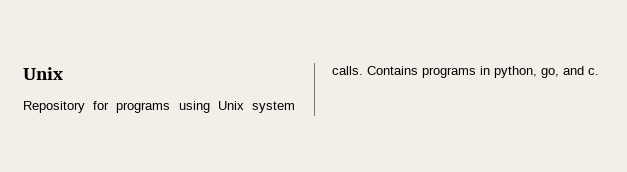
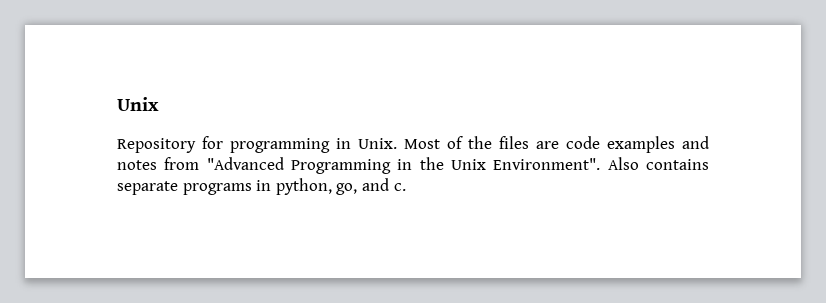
- Repository for programs using Unix system calls. Contains programs in python, go, and c.
+ Repository for programming in Unix. Most of the files are code examples and notes from "Advanced Programming in the Unix Environment". Also contains separate programs in python, go, and c.

